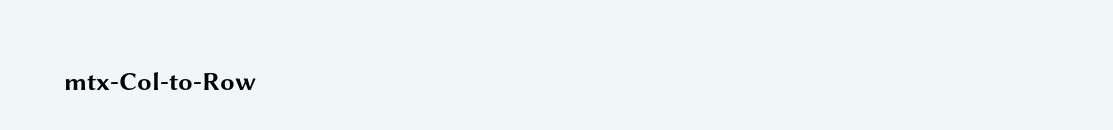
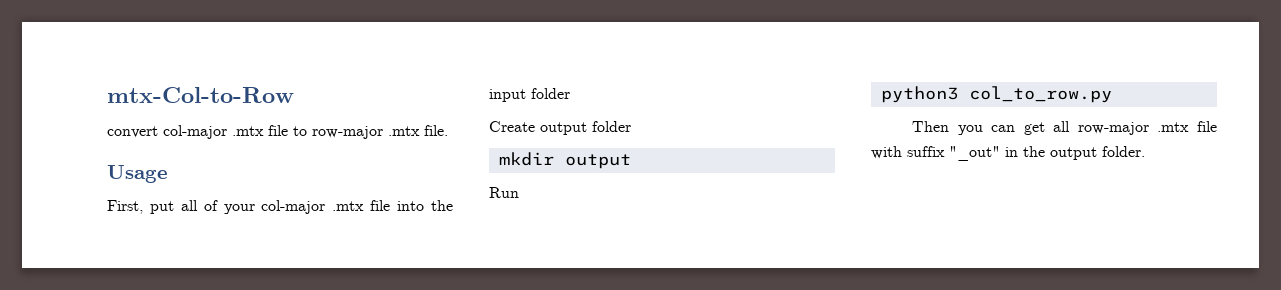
+ convert col-major .mtx file to row-major .mtx file.
+ Usage
+ First, put all of your col-major .mtx file into the input folder
+ Create output folder
+ mkdir output
+ Run
+ python3 col_to_row.py
+ Then you can get all row-major .mtx file with suffix "_out" in the output folder.

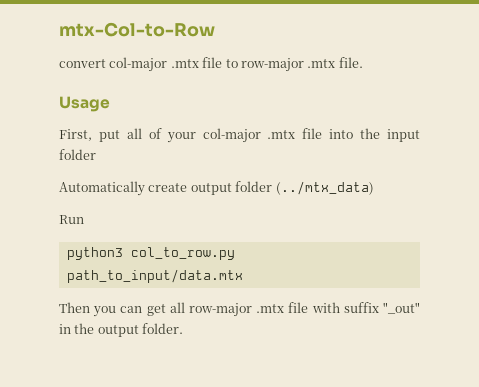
- Create output folder
- mkdir output
+ Automatically create output folder (../mtx_data)
- python3 col_to_row.py
+ python3 col_to_row.py path_to_input/data.mtx

